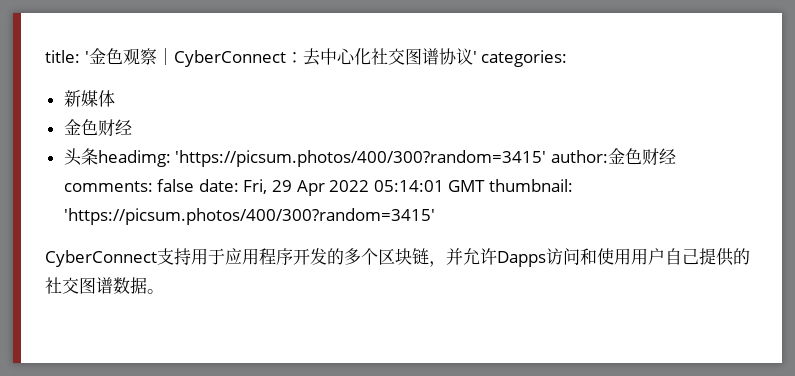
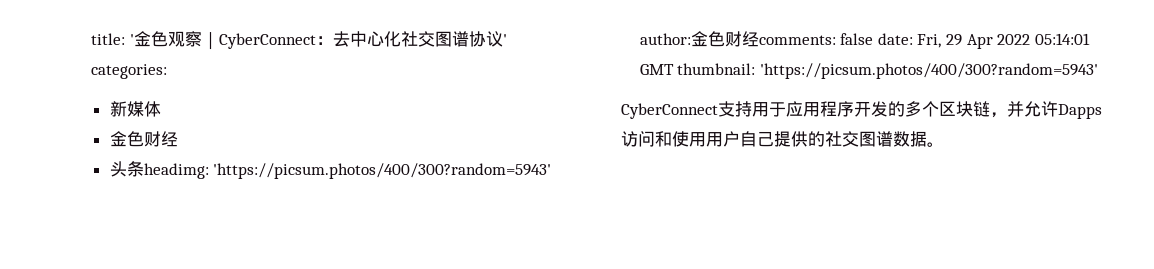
- 头条headimg: 'https://picsum.photos/400/300?random=3415' author:金色财经comments: false date: Fri, 29 Apr 2022 05:14:01 GMT thumbnail: 'https://picsum.photos/400/300?random=3415'
+ 头条headimg: 'https://picsum.photos/400/300?random=5943' author:金色财经comments: false date: Fri, 29 Apr 2022 05:14:01 GMT thumbnail: 'https://picsum.photos/400/300?random=5943'

